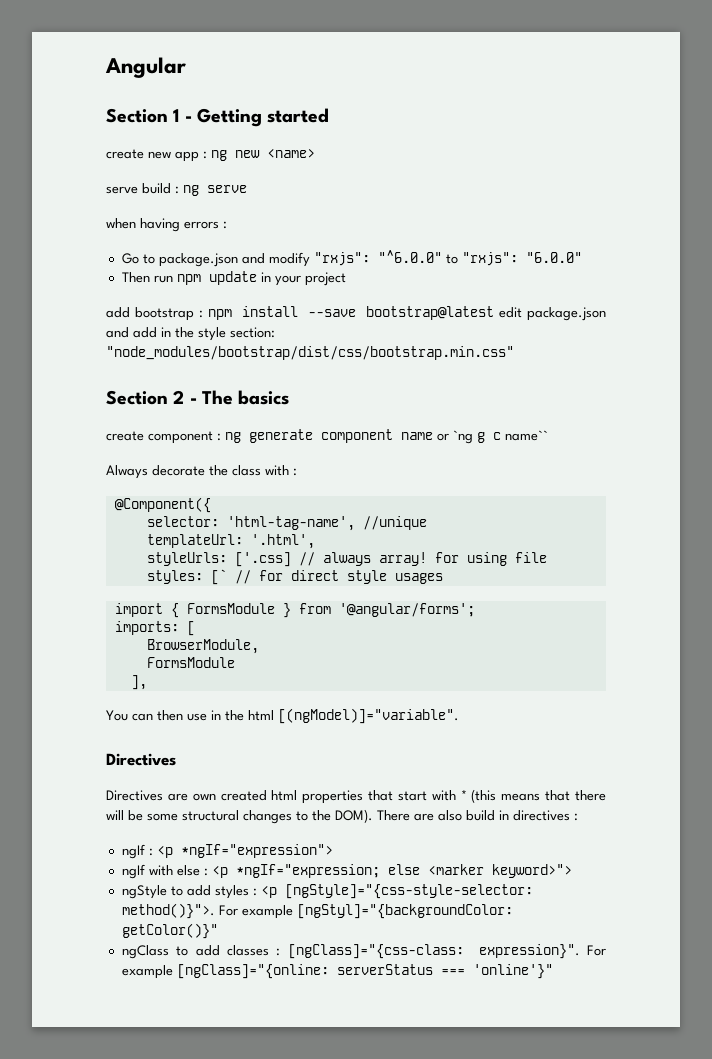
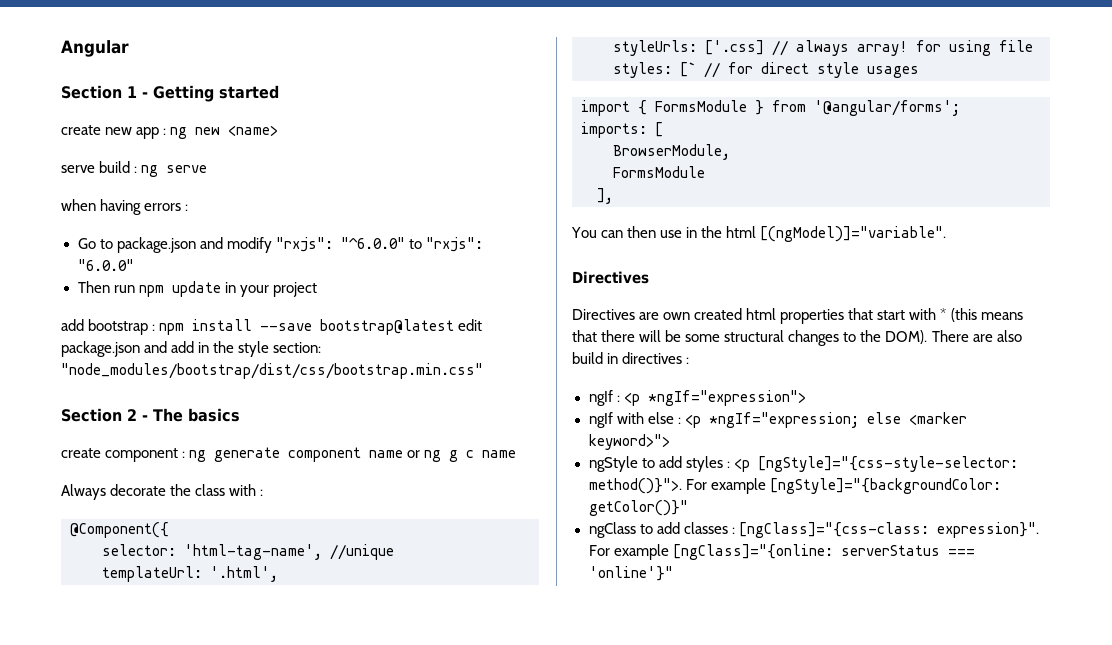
- create component : ng generate component name or `ng g c name``
+ create component : ng generate component name or ng g c name
- For example [ngStyl]="{backgroundColor: getColor()}"
+ For example [ngStyle]="{backgroundColor: getColor()}"

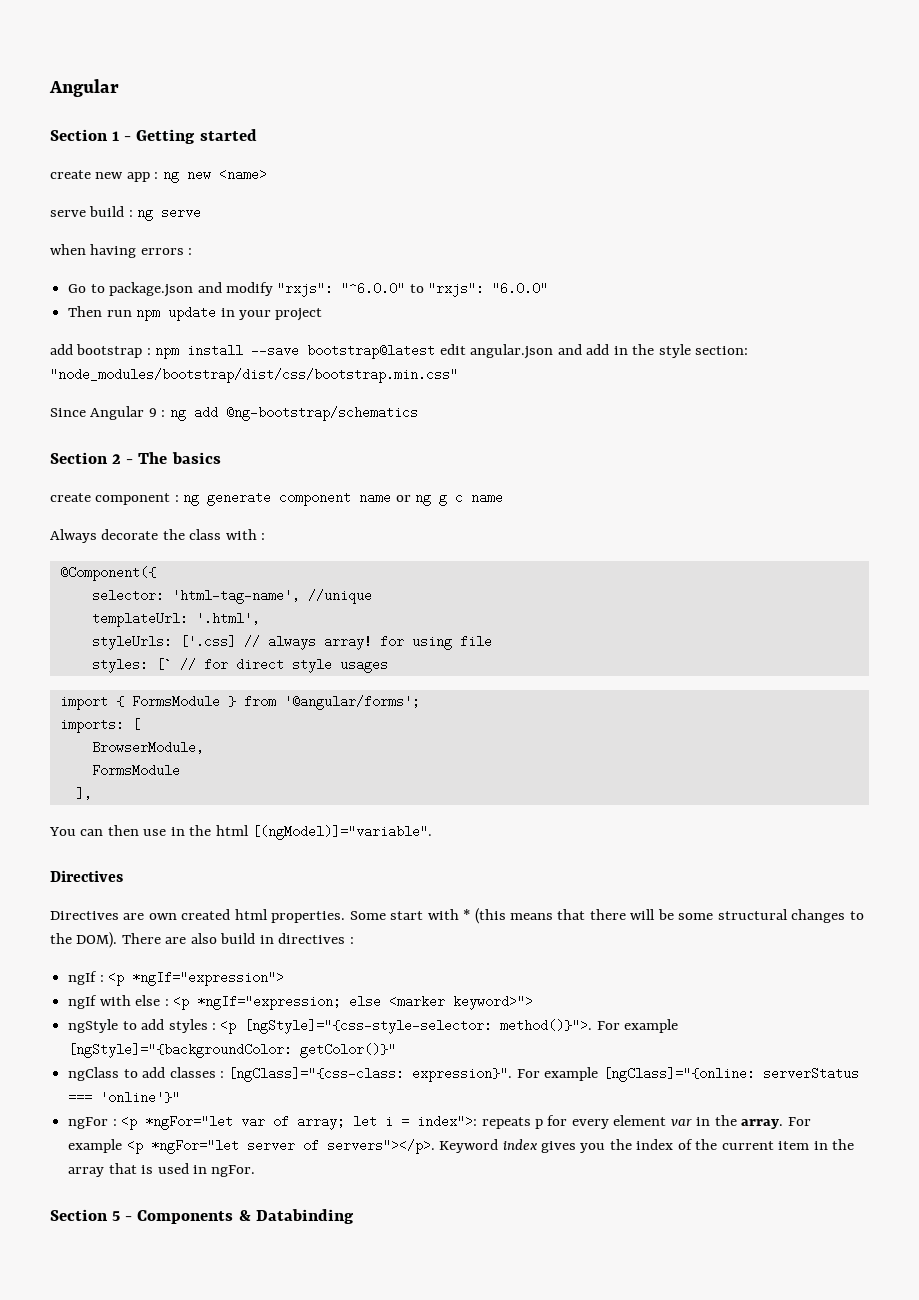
- add bootstrap : npm install --save bootstrap@latest edit package.json and add in the style section: "node_modules/bootstrap/dist/css/bootstrap.min.css"
+ add bootstrap : npm install --save bootstrap@latest edit angular.json and add in the style section: "node_modules/bootstrap/dist/css/bootstrap.min.css"
+ Since Angular 9 : ng add @ng-bootstrap/schematics
- Directives are own created html properties that start with * (this means that there will be some structural changes to the DOM).
+ Directives are own created html properties. Some start with * (this means that there will be some structural changes to the DOM).
+ ngFor : <p *ngFor="let var of array; let i = index">: repeats p for every element var in the array. For example <p *ngFor="let server of servers"></p>. Keyword index gives you the index of the current item in the array that is used in ngFor.
+ Section 5 - Components & Databinding

